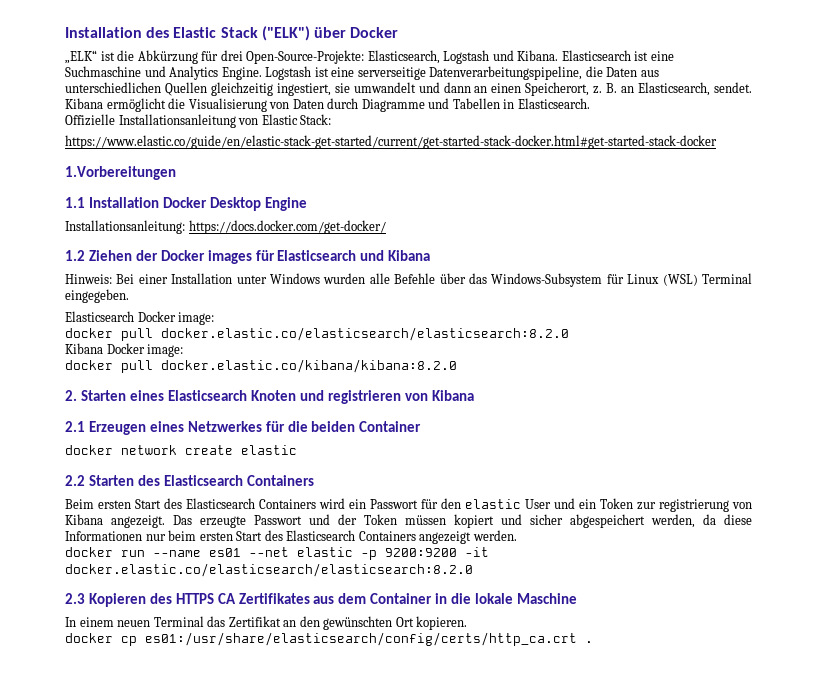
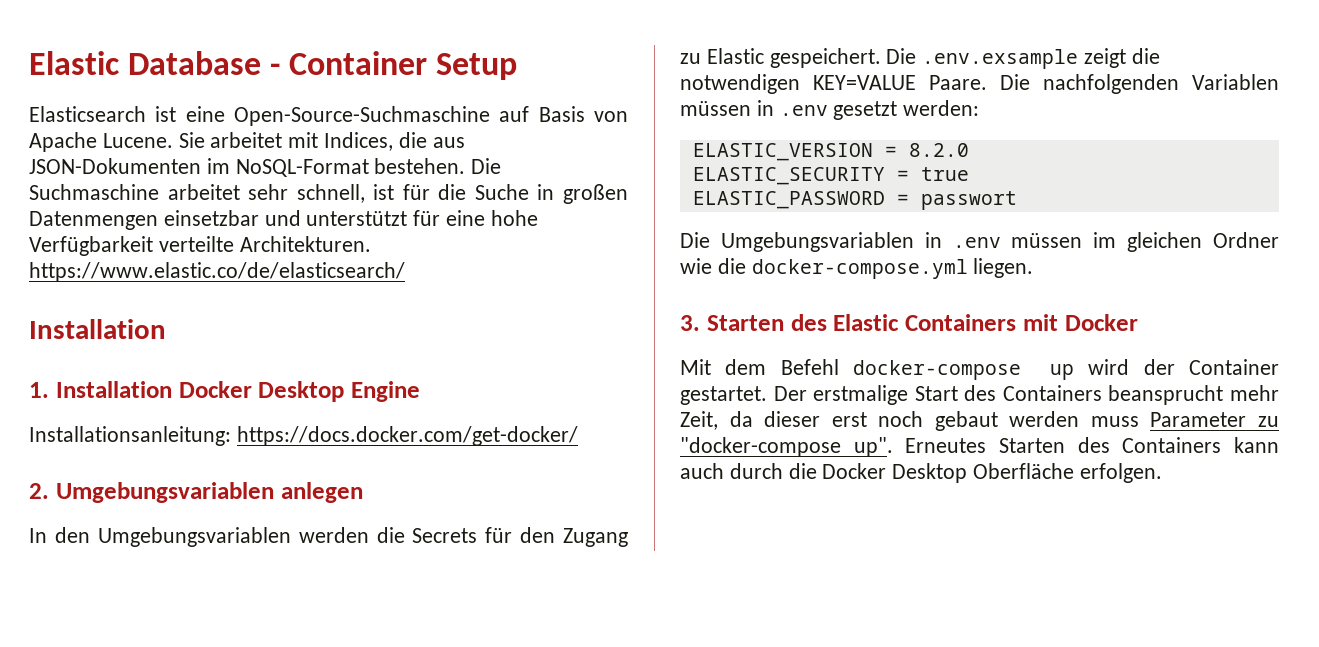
- Installation des Elastic Stack ("ELK") über Docker
- „ELK“ ist die Abkürzung für drei Open-Source-Projekte: Elasticsearch, Logstash und Kibana. Elasticsearch ist eine Suchmaschine und Analytics Engine. Logstash ist eine serverseitige Datenverarbeitungspipeline, die Daten aus unterschiedlichen Quellen gleichzeitig ingestiert, sie umwandelt und dann an einen Speicherort, z. B. an Elasticsearch, sendet. Kibana ermöglicht die Visualisierung von Daten durch Diagramme und Tabellen in Elasticsearch.
- Offizielle Installationsanleitung von Elastic Stack:
- https://www.elastic.co/guide/en/elastic-stack-get-started/current/get-started-stack-docker.html#get-started-stack-docker
- 1.Vorbereitungen
- 1.1 Installation Docker Desktop Engine
+ Elastic Database - Container Setup
+ Elasticsearch ist eine Open-Source-Suchmaschine auf Basis von Apache Lucene. Sie arbeitet mit Indices, die aus JSON-Dokumenten im NoSQL-Format bestehen. Die Suchmaschine arbeitet sehr schnell, ist für die Suche in großen Datenmengen einsetzbar und unterstützt für eine hohe Verfügbarkeit verteilte Architekturen. https://www.elastic.co/de/elasticsearch/
+ Installation
+ 1. Installation Docker Desktop Engine
- 1.2 Ziehen der Docker images für Elasticsearch und Kibana
- Hinweis: Bei einer Installation unter Windows wurden alle Befehle über das Windows-Subsystem für Linux (WSL) Terminal eingegeben.
- Elasticsearch Docker image:
- docker pull docker.elastic.co/elasticsearch/elasticsearch:8.2.0
- Kibana Docker image:
- docker pull docker.elastic.co/kibana/kibana:8.2.0
- 2. Starten eines Elasticsearch Knoten und registrieren von Kibana
- 2.1 Erzeugen eines Netzwerkes für die beiden Container
- docker network create elastic
- 2.2 Starten des Elasticsearch Containers
- Beim ersten Start des Elasticsearch Containers wird ein Passwort für den elastic User und ein Token zur registrierung von Kibana angezeigt. Das erzeugte Passwort und der Token müssen kopiert und sicher abgespeichert werden, da diese Informationen nur beim ersten Start des Elasticsearch Containers angezeigt werden.
- docker run --name es01 --net elastic -p 9200:9200 -it docker.elastic.co/elasticsearch/elasticsearch:8.2.0
- 2.3 Kopieren des HTTPS CA Zertifikates aus dem Container in die lokale Maschine
- In einem neuen Terminal das Zertifikat an den gewünschten Ort kopieren.
- docker cp es01:/usr/share/elasticsearch/config/certs/http_ca.crt .
+ 2. Umgebungsvariablen anlegen
+ In den Umgebungsvariablen werden die Secrets für den Zugang zu Elastic gespeichert. Die .env.exsample zeigt die notwendigen KEY=VALUE Paare. Die nachfolgenden Variablen müssen in .env gesetzt werden:
+ ELASTIC_VERSION = 8.2.0
+ ELASTIC_SECURITY = true
+ ELASTIC_PASSWORD = passwort
+ Die Umgebungsvariablen in .env müssen im gleichen Ordner wie die docker-compose.yml liegen.
+ 3. Starten des Elastic Containers mit Docker
+ Mit dem Befehl docker-compose up wird der Container gestartet. Der erstmalige Start des Containers beansprucht mehr Zeit, da dieser erst noch gebaut werden muss Parameter zu "docker-compose up". Erneutes Starten des Containers kann auch durch die Docker Desktop Oberfläche erfolgen.

